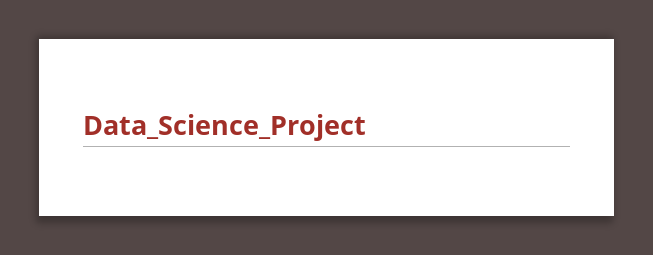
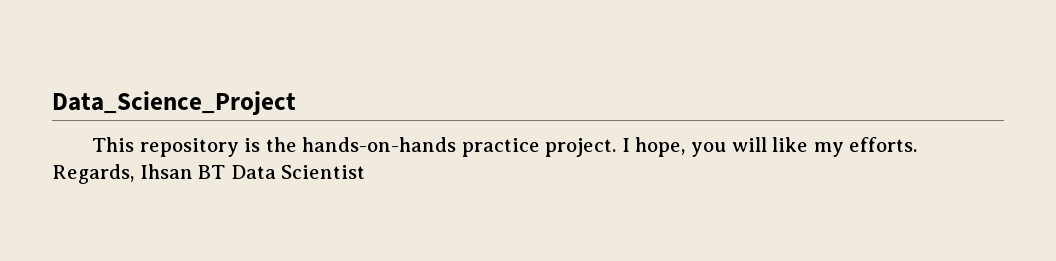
+ This repository is the hands-on-hands practice project. I hope, you will like my efforts. Regards, Ihsan BT Data Scientist

